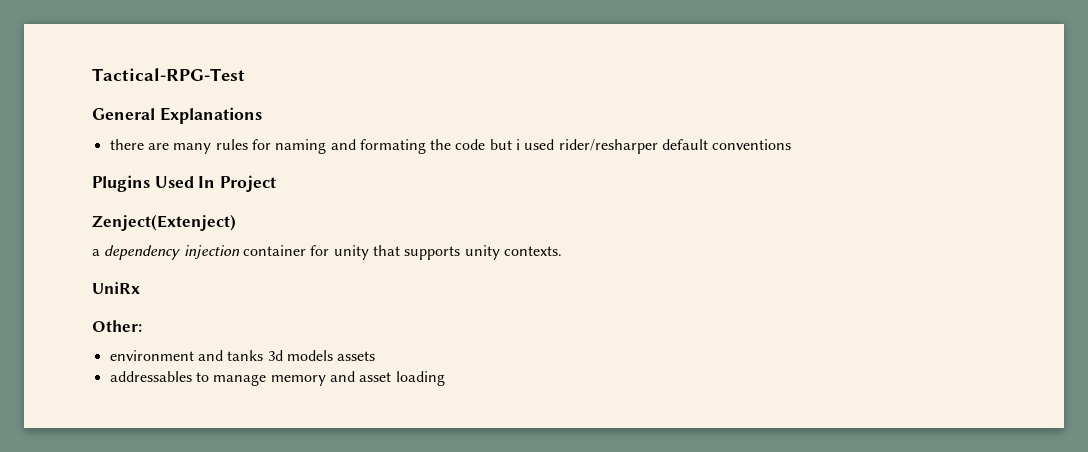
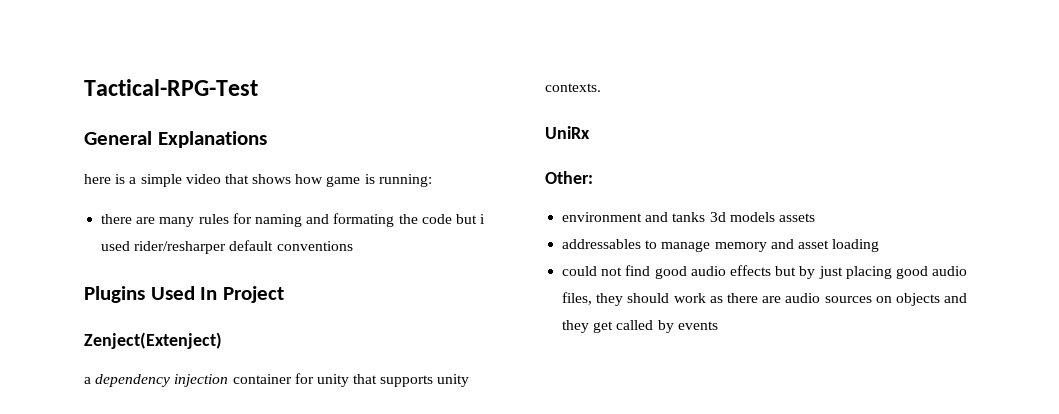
+ here is a simple video that shows how game is running:
+ could not find good audio effects but by just placing good audio files, they should work as there are audio sources on objects and they get called by events

